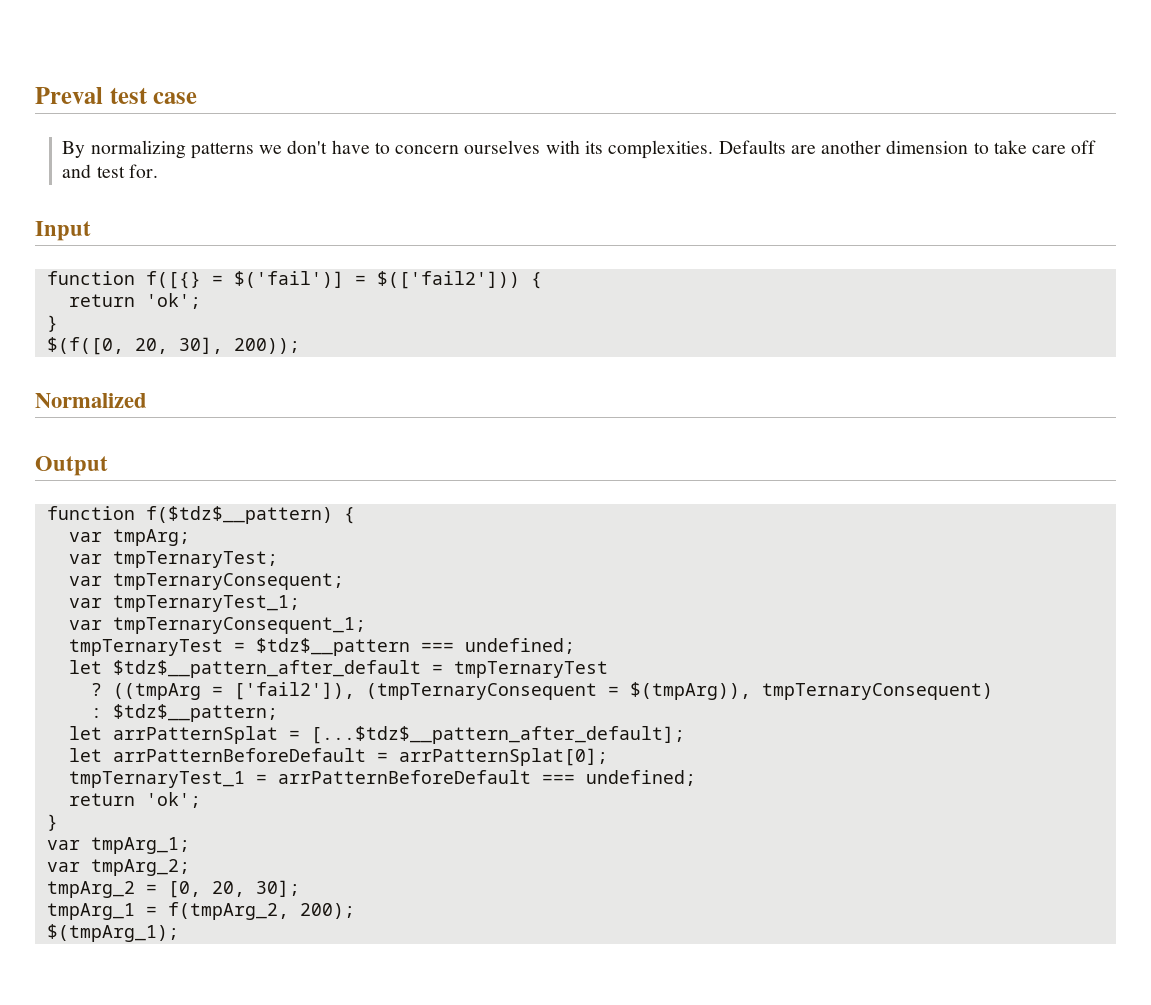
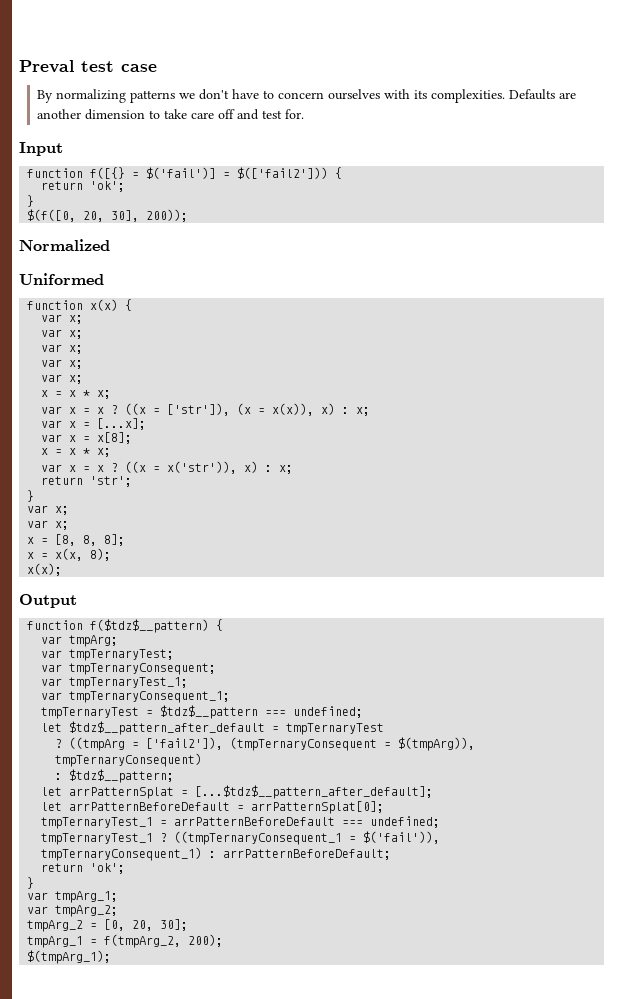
+ Uniformed
+ function x(x) {
+ var x;
+ var x;
+ var x;
+ var x;
+ var x;
+ x = x * x;
+ var x = x ? ((x = ['str']), (x = x(x)), x) : x;
+ var x = [...x];
+ var x = x[8];
+ x = x * x;
+ var x = x ? ((x = x('str')), x) : x;
+ return 'str';
+ }
+ var x;
+ var x;
+ x = [8, 8, 8];
+ x = x(x, 8);
+ x(x);
+ tmpTernaryTest_1 ? ((tmpTernaryConsequent_1 = $('fail')), tmpTernaryConsequent_1) : arrPatternBeforeDefault;

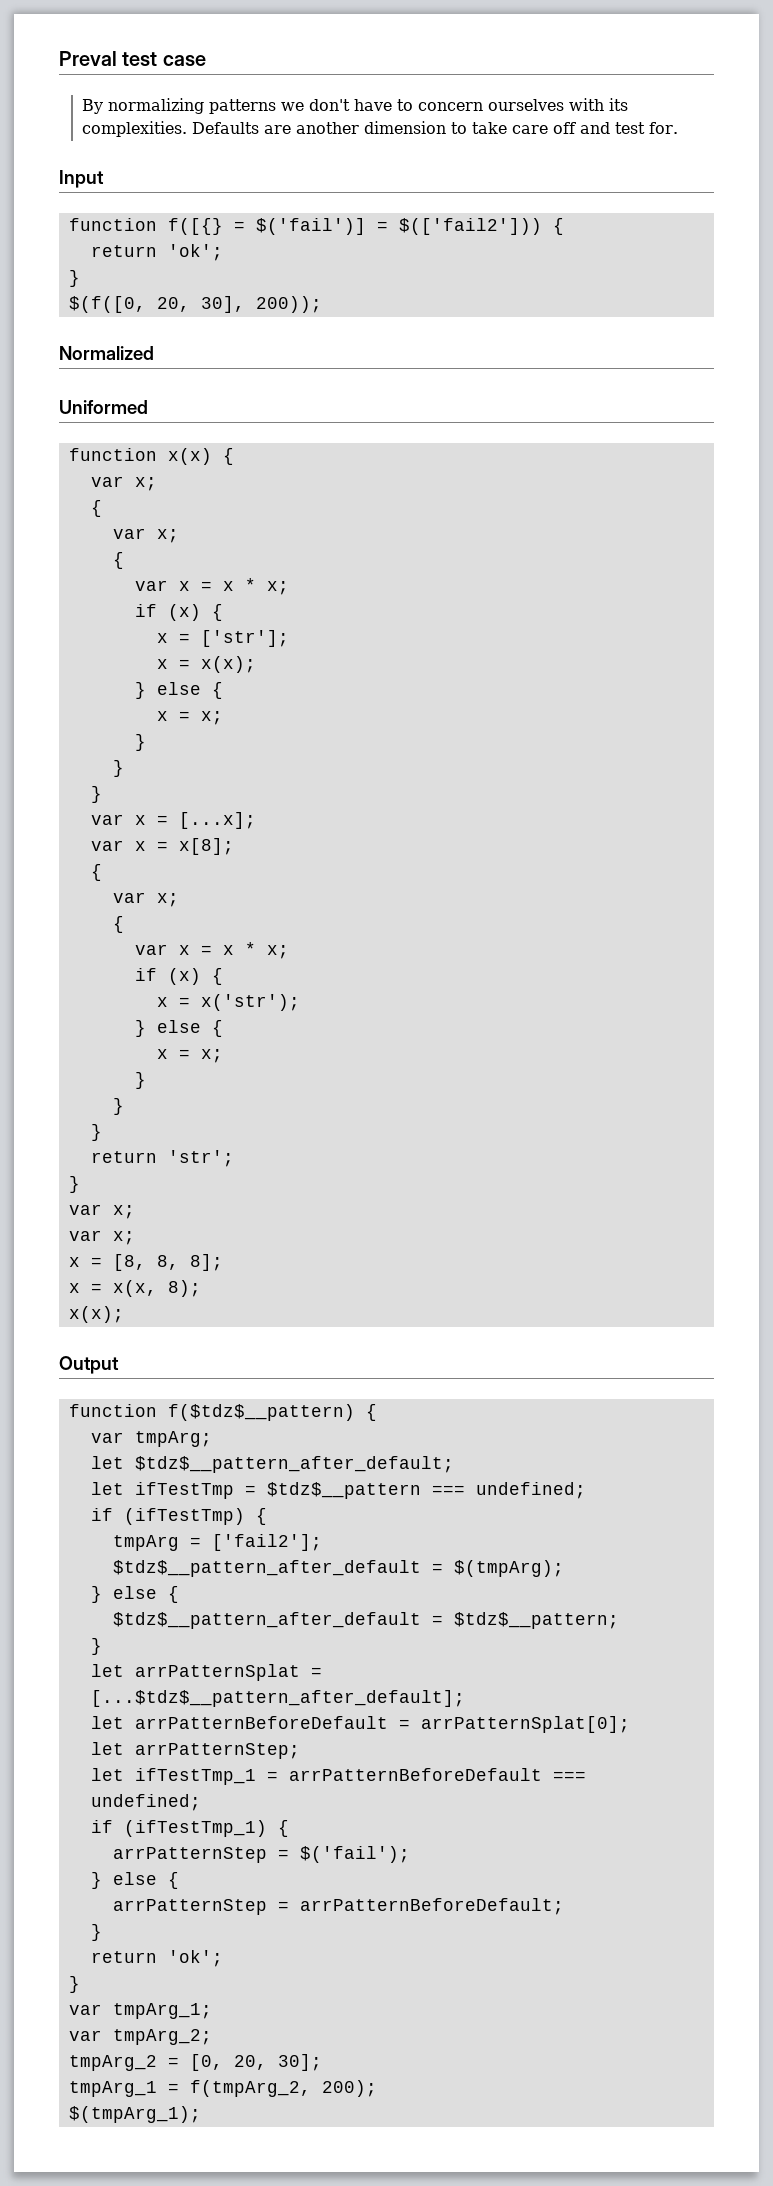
  function x(x) {
  var x;
+ {
  var x;
- var x;
- var x;
- var x;
- x = x * x;
- var x = x ? ((x = ['str']), (x = x(x)), x) : x;
+ {
+ var x = x * x;
+ if (x) {
+ x = ['str'];
+ x = x(x);
+ } else {
+ x = x;
+ }
+ }
+ }
  var x = x[8];
- x = x * x;
- var x = x ? ((x = x('str')), x) : x;
+ {
+ var x;
+ {
+ var x = x * x;
+ if (x) {
+ x = x('str');
+ } else {
+ x = x;
+ }
+ }
+ }
- var tmpTernaryTest;
- var tmpTernaryConsequent;
- var tmpTernaryTest_1;
- var tmpTernaryConsequent_1;
- tmpTernaryTest = $tdz$__pattern === undefined;
- let $tdz$__pattern_after_default = tmpTernaryTest
- ? ((tmpArg = ['fail2']), (tmpTernaryConsequent = $(tmpArg)), tmpTernaryConsequent)
- : $tdz$__pattern;
+ let $tdz$__pattern_after_default;
+ let ifTestTmp = $tdz$__pattern === undefined;
+ if (ifTestTmp) {
+ tmpArg = ['fail2'];
+ $tdz$__pattern_after_default = $(tmpArg);
+ } else {
+ $tdz$__pattern_after_default = $tdz$__pattern;
+ }
- tmpTernaryTest_1 = arrPatternBeforeDefault === undefined;
+ let arrPatternStep;
+ let ifTestTmp_1 = arrPatternBeforeDefault === undefined;
- tmpTernaryTest_1 ? ((tmpTernaryConsequent_1 = $('fail')), tmpTernaryConsequent_1) : arrPatternBeforeDefault;
+ if (ifTestTmp_1) {
+ arrPatternStep = $('fail');
+ } else {
+ arrPatternStep = arrPatternBeforeDefault;
+ }

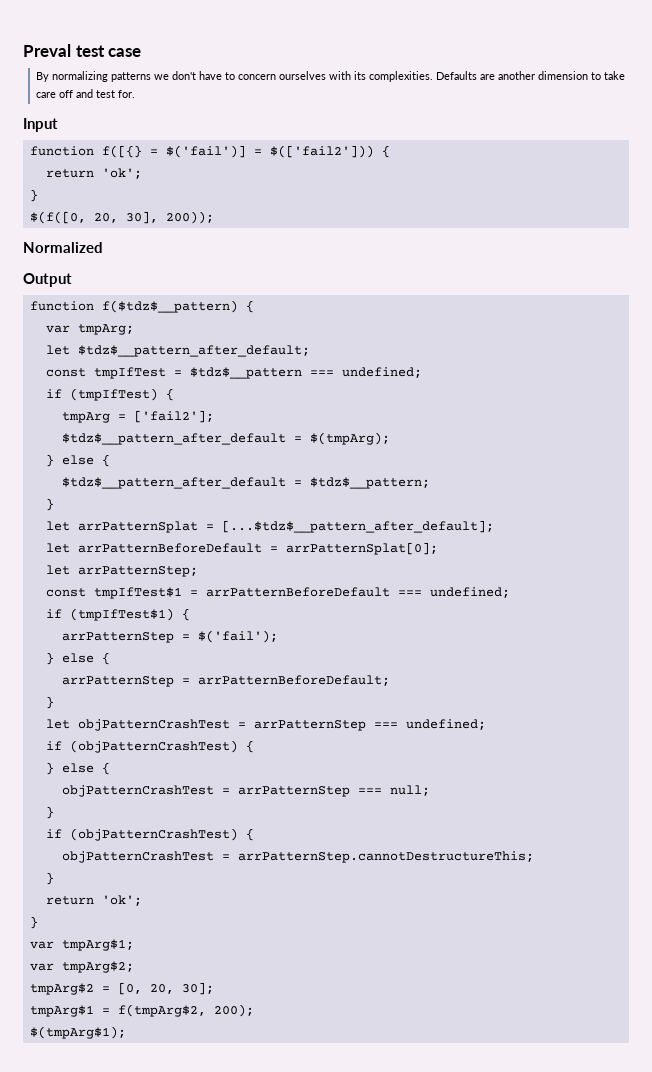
- Uniformed
- function x(x) {
- var x;
- {
- var x;
- {
- var x = x * x;
- if (x) {
- x = ['str'];
- x = x(x);
- } else {
- x = x;
- }
- }
- }
- var x = [...x];
- var x = x[8];
- {
- var x;
- {
- var x = x * x;
- if (x) {
- x = x('str');
- } else {
- x = x;
- }
- }
- }
- return 'str';
- }
- var x;
- var x;
- x = [8, 8, 8];
- x = x(x, 8);
- x(x);
- let ifTestTmp = $tdz$__pattern === undefined;
+ const tmpIfTest = $tdz$__pattern === undefined;
- if (ifTestTmp) {
+ if (tmpIfTest) {
- let ifTestTmp_1 = arrPatternBeforeDefault === undefined;
+ const tmpIfTest$1 = arrPatternBeforeDefault === undefined;
- if (ifTestTmp_1) {
+ if (tmpIfTest$1) {
+ let objPatternCrashTest = arrPatternStep === undefined;
+ if (objPatternCrashTest) {
+ } else {
+ objPatternCrashTest = arrPatternStep === null;
+ }
+ if (objPatternCrashTest) {
+ objPatternCrashTest = arrPatternStep.cannotDestructureThis;
+ }
- var tmpArg_1;
- var tmpArg_2;
- tmpArg_2 = [0, 20, 30];
+ var tmpArg$1;
+ var tmpArg$2;
+ tmpArg$2 = [0, 20, 30];
- tmpArg_1 = f(tmpArg_2, 200);
+ tmpArg$1 = f(tmpArg$2, 200);
- $(tmpArg_1);
+ $(tmpArg$1);

